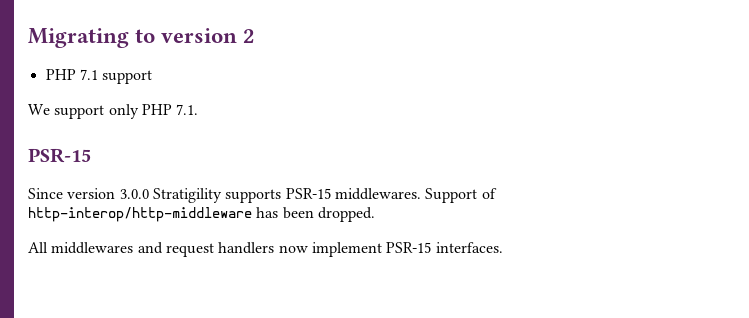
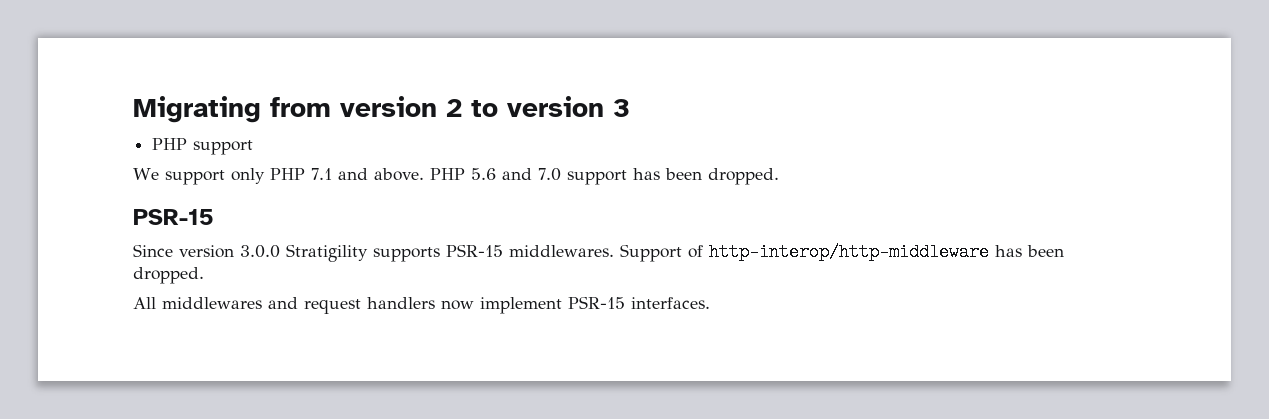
- Migrating to version 2
- PHP 7.1 support
+ Migrating from version 2 to version 3
+ PHP support
- We support only PHP 7.1.
+ We support only PHP 7.1 and above. PHP 5.6 and 7.0 support has been dropped.

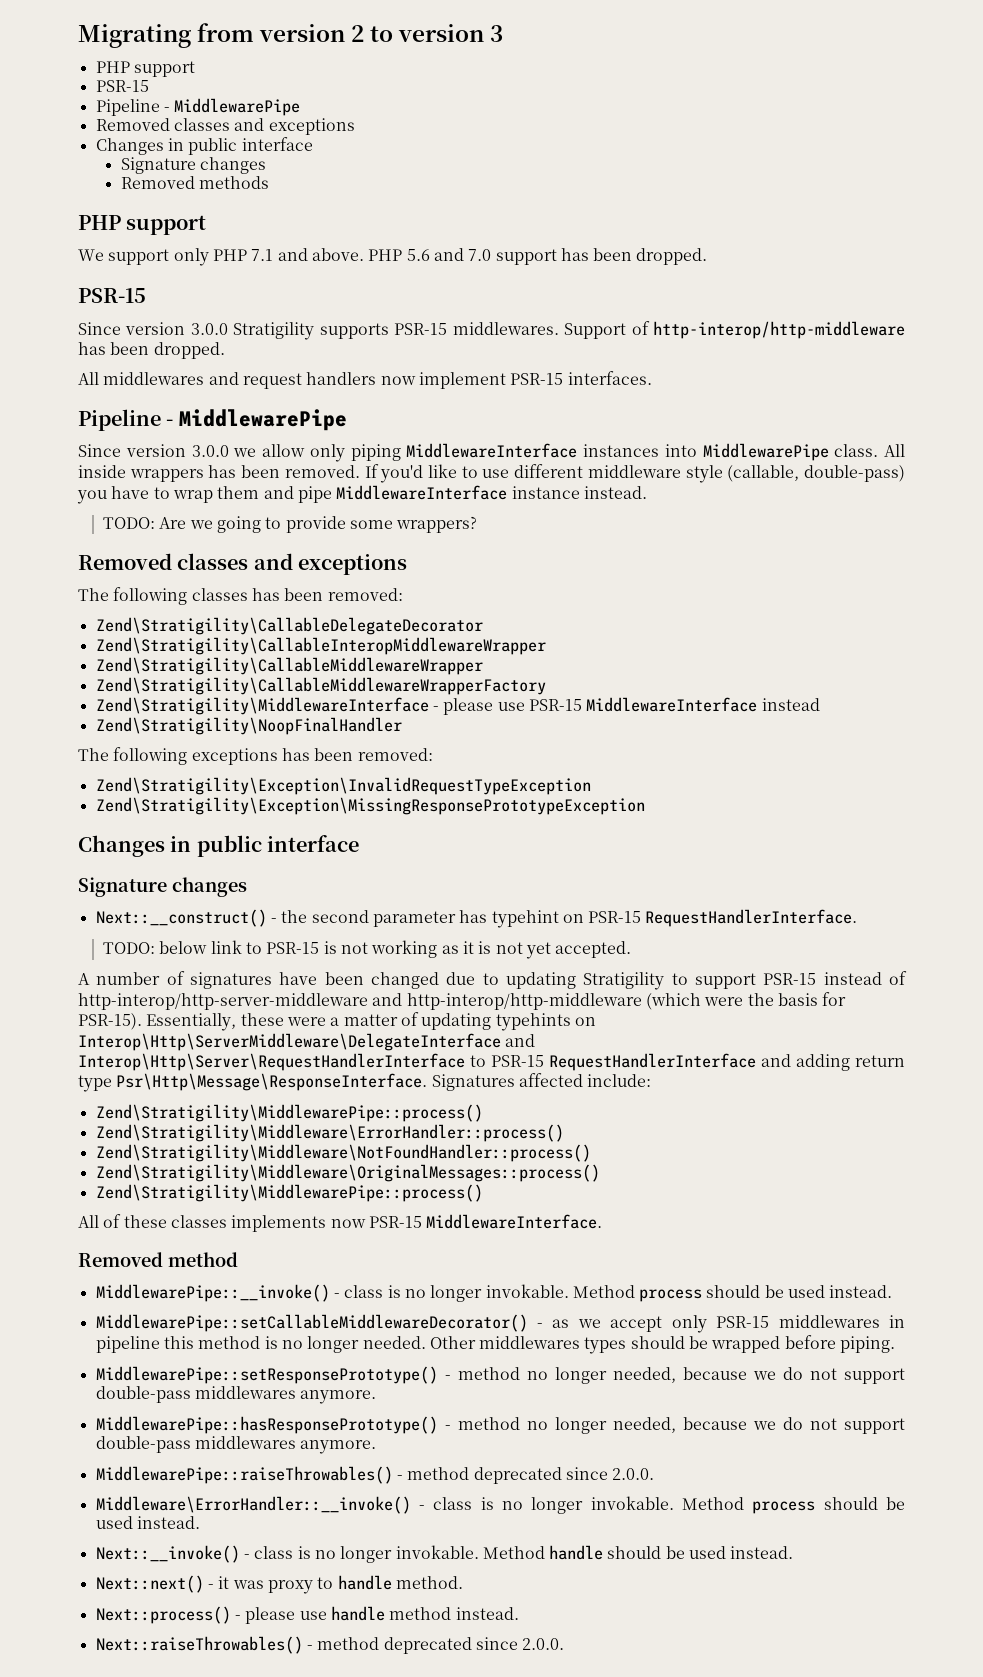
  Migrating from version 2 to version 3
+ PHP support
+ PSR-15
+ Pipeline - MiddlewarePipe
+ Removed classes and exceptions
+ Changes in public interface
+ Signature changes
+ Removed methods
  All middlewares and request handlers now implement PSR-15 interfaces.
+ Pipeline - MiddlewarePipe
+ Since version 3.0.0 we allow only piping MiddlewareInterface instances into MiddlewarePipe class. All inside wrappers has been removed. If you'd like to use different middleware style (callable, double-pass) you have to wrap them and pipe MiddlewareInterface instance instead.
+ TODO: Are we going to provide some wrappers?
+ Removed classes and exceptions
+ The following classes has been removed:
+ Zend\Stratigility\CallableDelegateDecorator
+ Zend\Stratigility\CallableInteropMiddlewareWrapper
+ Zend\Stratigility\CallableMiddlewareWrapper
+ Zend\Stratigility\CallableMiddlewareWrapperFactory
+ Zend\Stratigility\MiddlewareInterface - please use PSR-15 MiddlewareInterface instead
+ Zend\Stratigility\NoopFinalHandler
+ The following exceptions has been removed:
+ Zend\Stratigility\Exception\InvalidRequestTypeException
+ Zend\Stratigility\Exception\MissingResponsePrototypeException
+ Changes in public interface
+ Signature changes
+ Next::__construct() - the second parameter has typehint on PSR-15 RequestHandlerInterface.
+ TODO: below link to PSR-15 is not working as it is not yet accepted.
+ A number of signatures have been changed due to updating Stratigility to support PSR-15 instead of http-interop/http-server-middleware and http-interop/http-middleware (which were the basis for PSR-15). Essentially, these were a matter of updating typehints on Interop\Http\ServerMiddleware\DelegateInterface and Interop\Http\Server\RequestHandlerInterface to PSR-15 RequestHandlerInterface and adding return type Psr\Http\Message\ResponseInterface. Signatures affected include:
+ Zend\Stratigility\MiddlewarePipe::process()
+ Zend\Stratigility\Middleware\ErrorHandler::process()
+ Zend\Stratigility\Middleware\NotFoundHandler::process()
+ Zend\Stratigility\Middleware\OriginalMessages::process()
+ Zend\Stratigility\MiddlewarePipe::process()
+ All of these classes implements now PSR-15 MiddlewareInterface.
+ Removed method
+ MiddlewarePipe::__invoke() - class is no longer invokable. Method process should be used instead.
+ MiddlewarePipe::setCallableMiddlewareDecorator() - as we accept only PSR-15 middlewares in pipeline this method is no longer needed. Other middlewares types should be wrapped before piping.
+ MiddlewarePipe::setResponsePrototype() - method no longer needed, because we do not support double-pass middlewares anymore.
+ MiddlewarePipe::hasResponsePrototype() - method no longer needed, because we do not support double-pass middlewares anymore.
+ MiddlewarePipe::raiseThrowables() - method deprecated since 2.0.0.
+ Middleware\ErrorHandler::__invoke() - class is no longer invokable. Method process should be used instead.
+ Next::__invoke() - class is no longer invokable. Method handle should be used instead.
+ Next::next() - it was proxy to handle method.
+ Next::process() - please use handle method instead.
+ Next::raiseThrowables() - method deprecated since 2.0.0.

